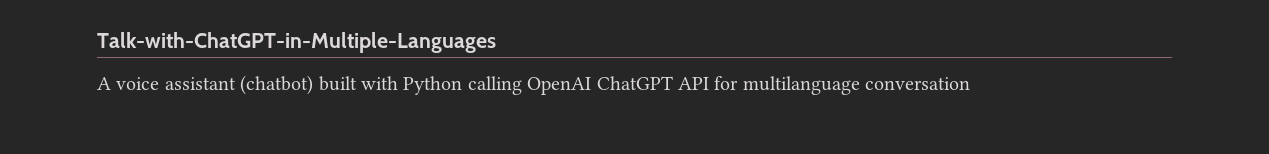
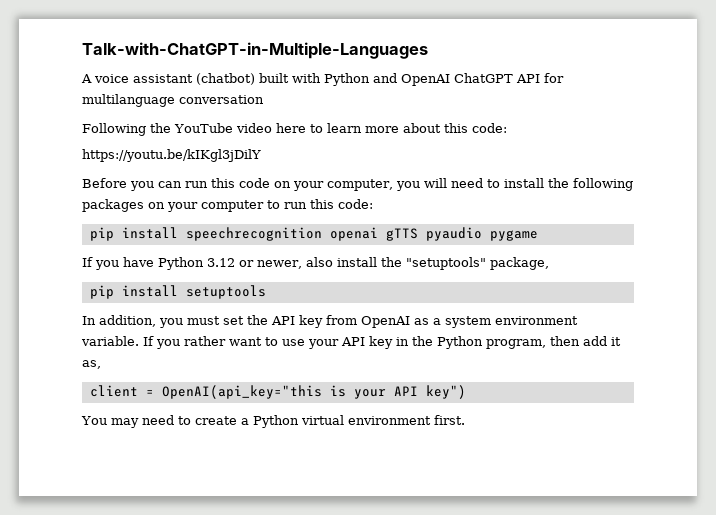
- A voice assistant (chatbot) built with Python calling OpenAI ChatGPT API for multilanguage conversation
+ A voice assistant (chatbot) built with Python and OpenAI ChatGPT API for multilanguage conversation
+ Following the YouTube video here to learn more about this code:
+ https://youtu.be/kIKgl3jDilY
+ Before you can run this code on your computer, you will need to install the following packages on your computer to run this code:
+ pip install speechrecognition openai gTTS pyaudio pygame
+ If you have Python 3.12 or newer, also install the "setuptools" package,
+ pip install setuptools
+ In addition, you must set the API key from OpenAI as a system environment variable. If you rather want to use your API key in the Python program, then add it as,
+ client = OpenAI(api_key="this is your API key")
+ You may need to create a Python virtual environment first.

